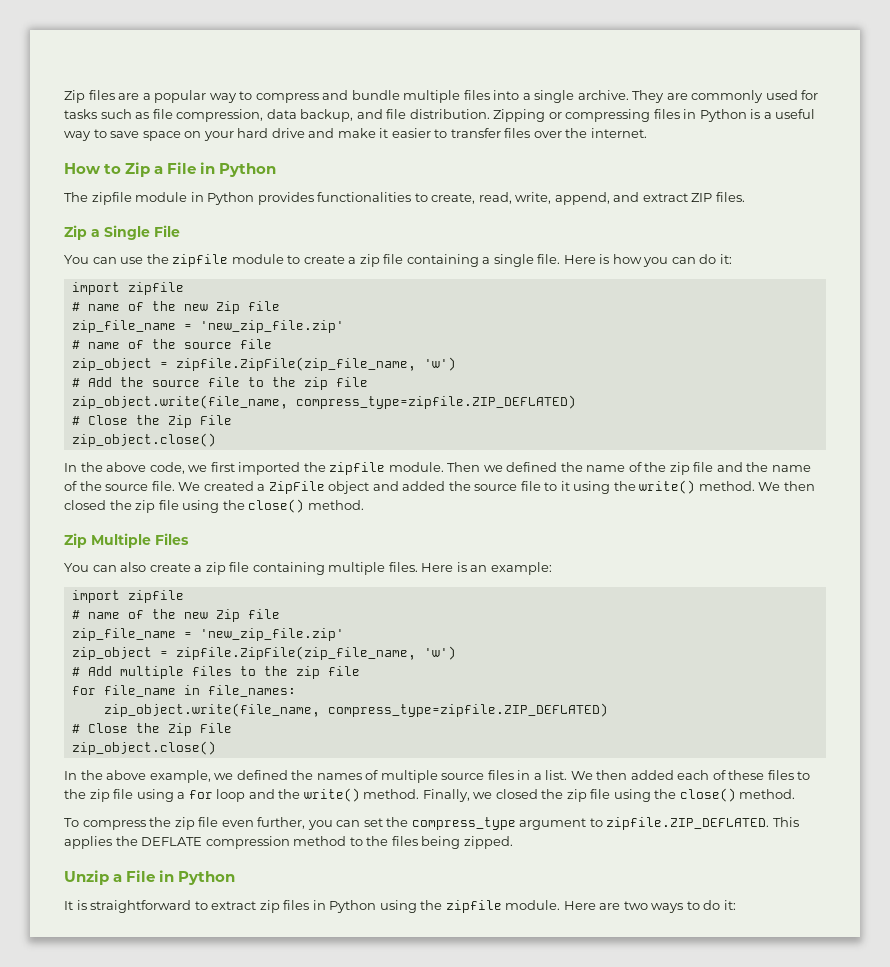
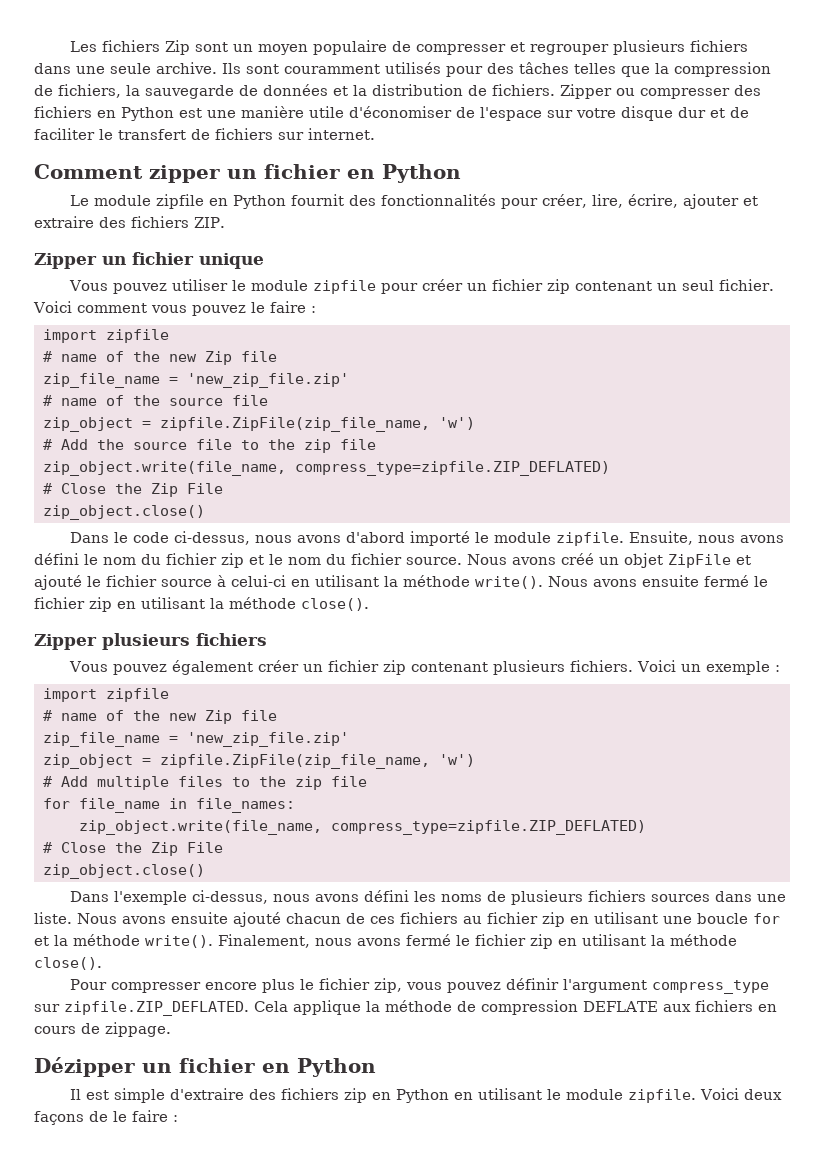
- Zip files are a popular way to compress and bundle multiple files into a single archive. They are commonly used for tasks such as file compression, data backup, and file distribution. Zipping or compressing files in Python is a useful way to save space on your hard drive and make it easier to transfer files over the internet.
- How to Zip a File in Python
- The zipfile module in Python provides functionalities to create, read, write, append, and extract ZIP files.
- Zip a Single File
- You can use the zipfile module to create a zip file containing a single file. Here is how you can do it:
+ Les fichiers Zip sont un moyen populaire de compresser et regrouper plusieurs fichiers dans une seule archive. Ils sont couramment utilisés pour des tâches telles que la compression de fichiers, la sauvegarde de données et la distribution de fichiers. Zipper ou compresser des fichiers en Python est une manière utile d'économiser de l'espace sur votre disque dur et de faciliter le transfert de fichiers sur internet.
+ Comment zipper un fichier en Python
+ Le module zipfile en Python fournit des fonctionnalités pour créer, lire, écrire, ajouter et extraire des fichiers ZIP.
+ Zipper un fichier unique
+ Vous pouvez utiliser le module zipfile pour créer un fichier zip contenant un seul fichier. Voici comment vous pouvez le faire :
- In the above code, we first imported the zipfile module. Then we defined the name of the zip file and the name of the source file. We created a ZipFile object and added the source file to it using the write() method. We then closed the zip file using the close() method.
- Zip Multiple Files
- You can also create a zip file containing multiple files. Here is an example:
+ Dans le code ci-dessus, nous avons d'abord importé le module zipfile. Ensuite, nous avons défini le nom du fichier zip et le nom du fichier source. Nous avons créé un objet ZipFile et ajouté le fichier source à celui-ci en utilisant la méthode write(). Nous avons ensuite fermé le fichier zip en utilisant la méthode close().
+ Zipper plusieurs fichiers
+ Vous pouvez également créer un fichier zip contenant plusieurs fichiers. Voici un exemple :
- In the above example, we defined the names of multiple source files in a list. We then added each of these files to the zip file using a for loop and the write() method. Finally, we closed the zip file using the close() method.
- To compress the zip file even further, you can set the compress_type argument to zipfile.ZIP_DEFLATED. This applies the DEFLATE compression method to the files being zipped.
- Unzip a File in Python
- It is straightforward to extract zip files in Python using the zipfile module. Here are two ways to do it:
+ Dans l'exemple ci-dessus, nous avons défini les noms de plusieurs fichiers sources dans une liste. Nous avons ensuite ajouté chacun de ces fichiers au fichier zip en utilisant une boucle for et la méthode write(). Finalement, nous avons fermé le fichier zip en utilisant la méthode close().
+ Pour compresser encore plus le fichier zip, vous pouvez définir l'argument compress_type sur zipfile.ZIP_DEFLATED. Cela applique la méthode de compression DEFLATE aux fichiers en cours de zippage.
+ Dézipper un fichier en Python
+ Il est simple d'extraire des fichiers zip en Python en utilisant le module zipfile. Voici deux façons de le faire :

